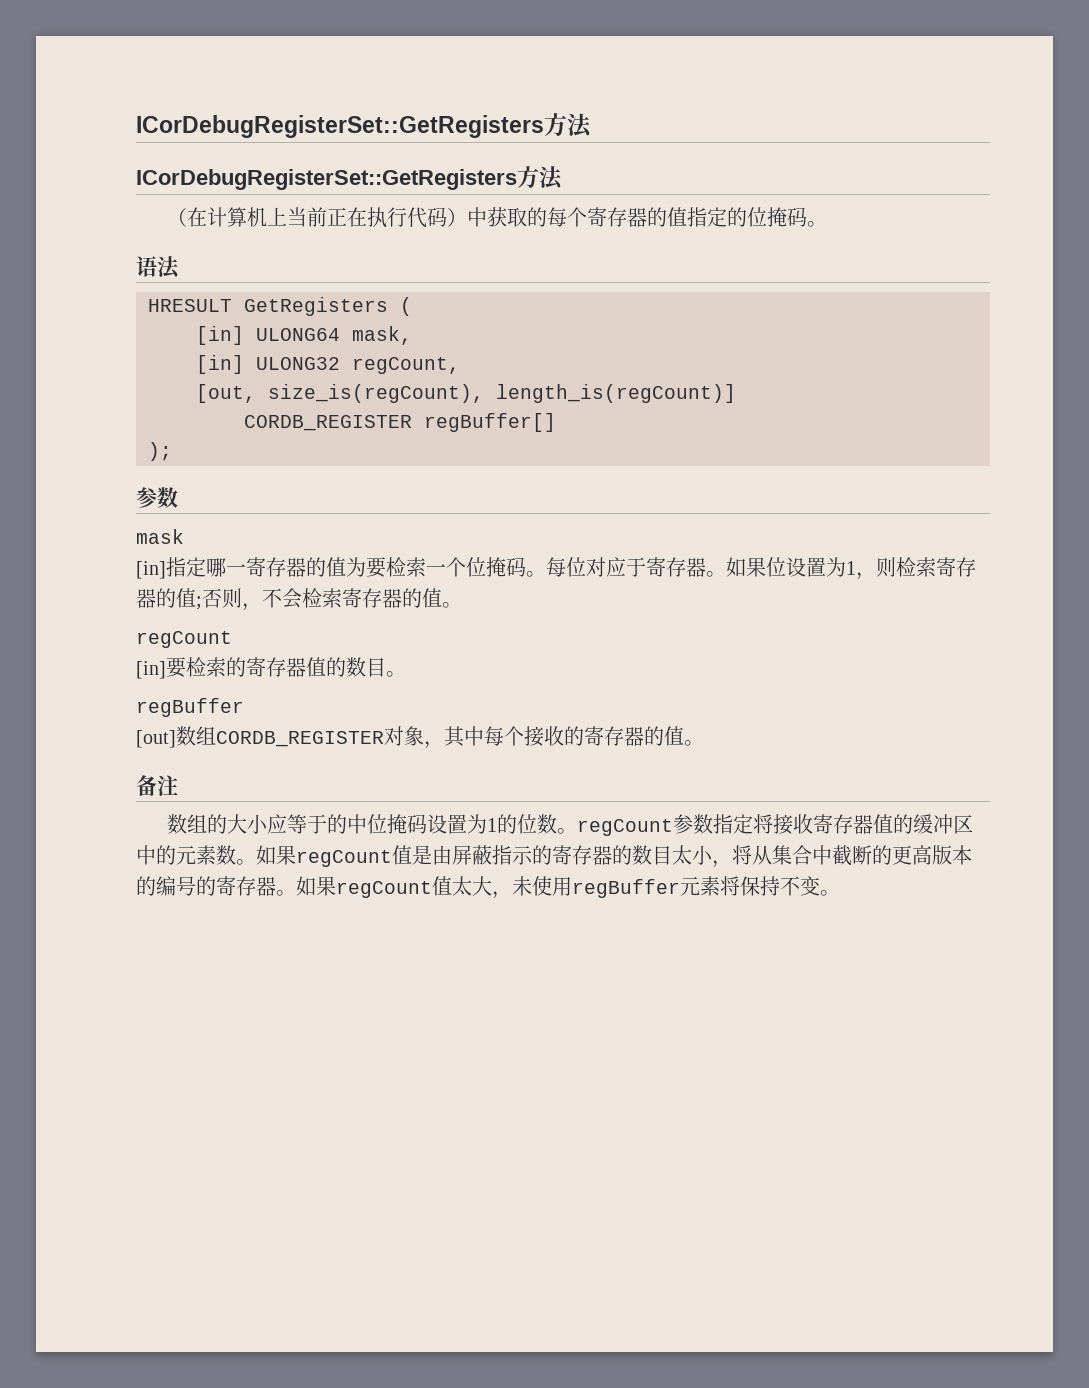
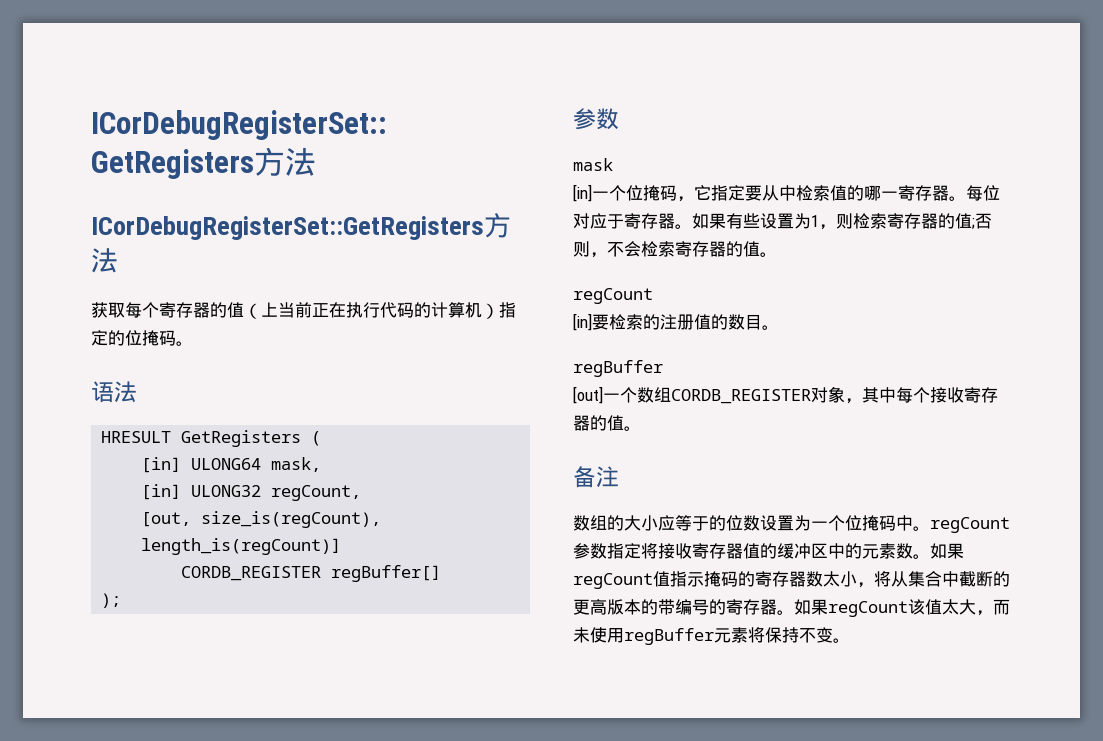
- （在计算机上当前正在执行代码）中获取的每个寄存器的值指定的位掩码。
+ 获取每个寄存器的值（上当前正在执行代码的计算机）指定的位掩码。
- [in]指定哪一寄存器的值为要检索一个位掩码。
+ [in]一个位掩码，它指定要从中检索值的哪一寄存器。
- 如果位设置为1，则检索寄存器的值;否则，不会检索寄存器的值。
+ 如果有些设置为1，则检索寄存器的值;否则，不会检索寄存器的值。
- [in]要检索的寄存器值的数目。
+ [in]要检索的注册值的数目。
- [out]数组CORDB_REGISTER对象，其中每个接收的寄存器的值。
+ [out]一个数组CORDB_REGISTER对象，其中每个接收寄存器的值。
- 数组的大小应等于的中位掩码设置为1的位数。regCount参数指定将接收寄存器值的缓冲区中的元素数。
+ 数组的大小应等于的位数设置为一个位掩码中。regCount参数指定将接收寄存器值的缓冲区中的元素数。
- 如果regCount值是由屏蔽指示的寄存器的数目太小，将从集合中截断的更高版本的编号的寄存器。
+ 如果regCount值指示掩码的寄存器数太小，将从集合中截断的更高版本的带编号的寄存器。
- 如果regCount值太大，未使用regBuffer元素将保持不变。
+ 如果regCount该值太大，而未使用regBuffer元素将保持不变。

